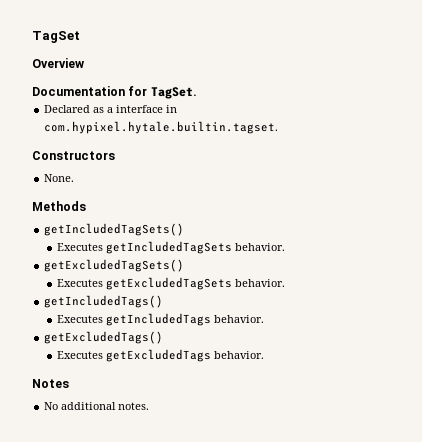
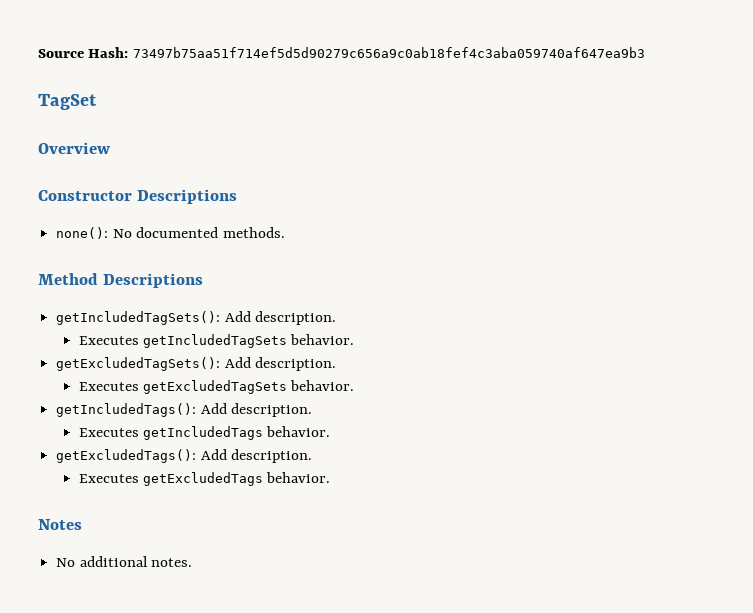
+ Source Hash: 73497b75aa51f714ef5d5d90279c656a9c0ab18fef4c3aba059740af647ea9b3
- Documentation for TagSet.
- Declared as a interface in com.hypixel.hytale.builtin.tagset.
- Constructors
- None.
- Methods
- getIncludedTagSets()
+ Constructor Descriptions
+ none(): No documented methods.
+ Method Descriptions
+ getIncludedTagSets(): Add description.
- getExcludedTagSets()
+ getExcludedTagSets(): Add description.
- getIncludedTags()
+ getIncludedTags(): Add description.
- getExcludedTags()
+ getExcludedTags(): Add description.

